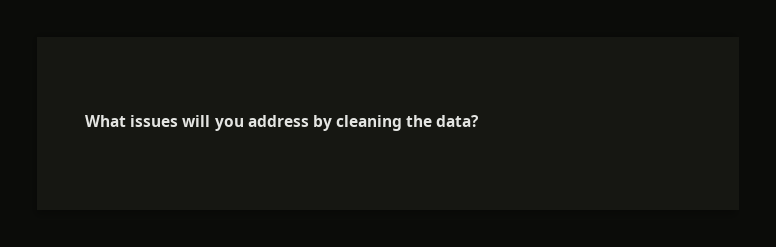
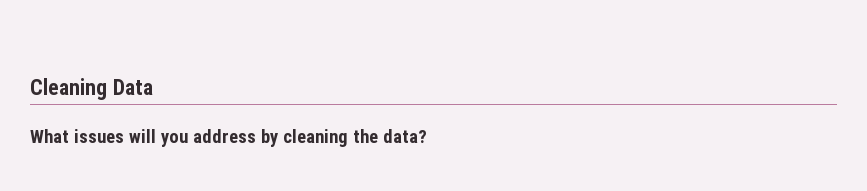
+ Cleaning Data

